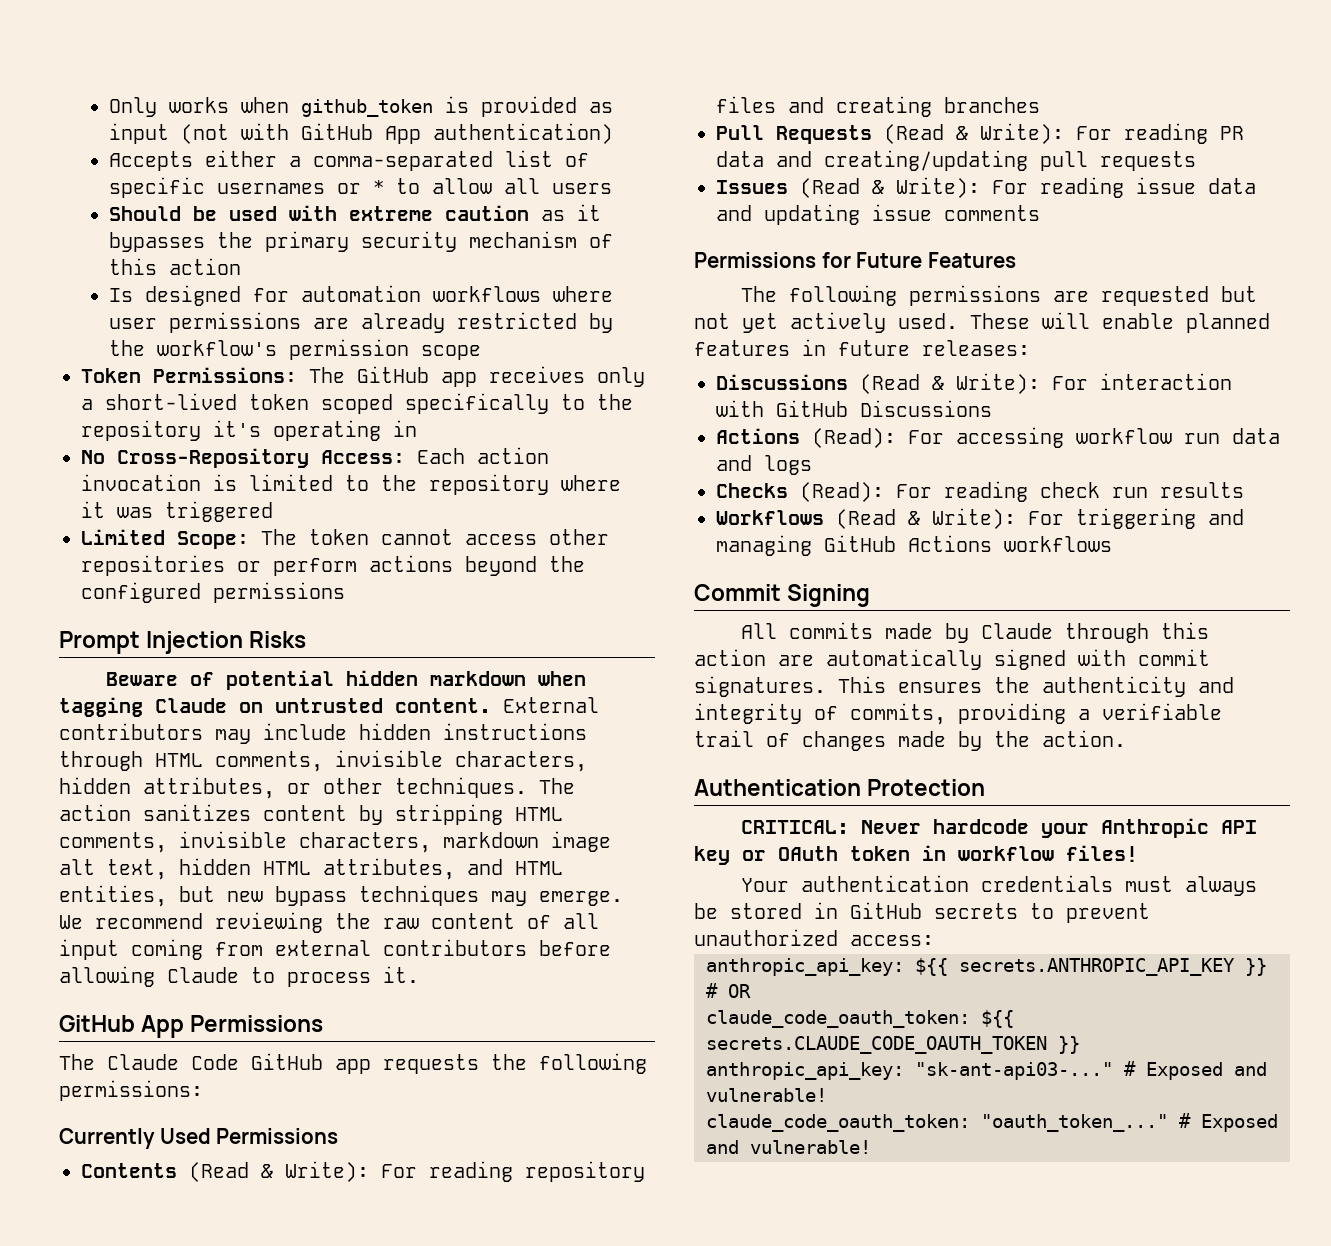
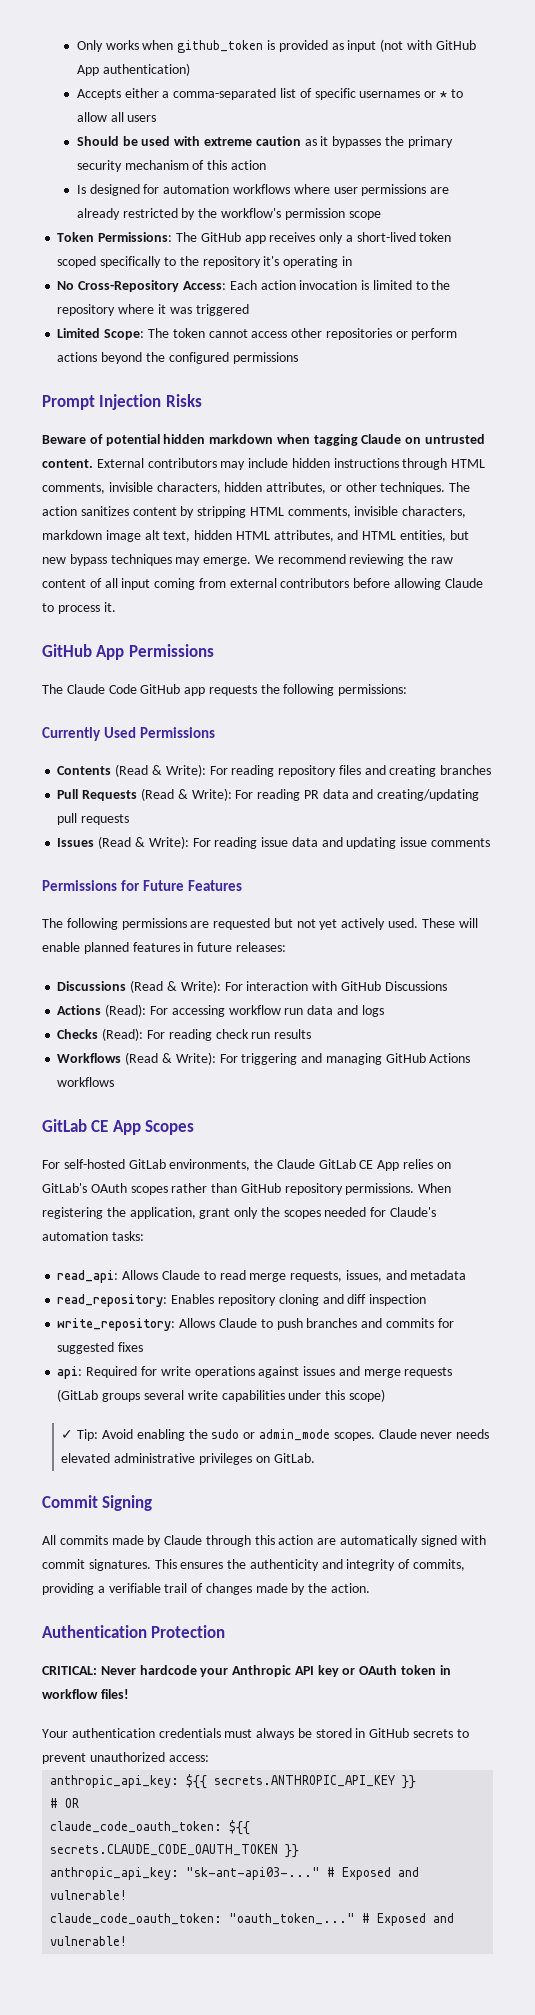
+ GitLab CE App Scopes
+ For self-hosted GitLab environments, the Claude GitLab CE App relies on GitLab's OAuth scopes rather than GitHub repository permissions. When registering the application, grant only the scopes needed for Claude's automation tasks:
+ read_api: Allows Claude to read merge requests, issues, and metadata
+ read_repository: Enables repository cloning and diff inspection
+ write_repository: Allows Claude to push branches and commits for suggested fixes
+ api: Required for write operations against issues and merge requests (GitLab groups several write capabilities under this scope)
+ ✓ Tip: Avoid enabling the sudo or admin_mode scopes. Claude never needs elevated administrative privileges on GitLab.

